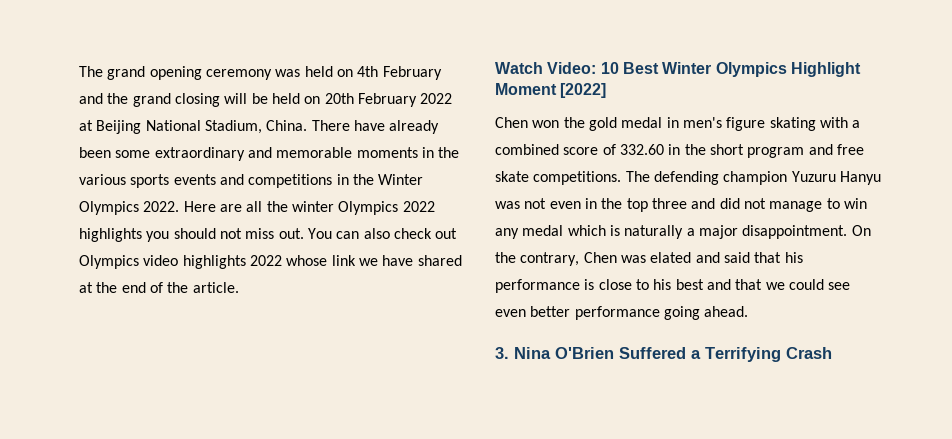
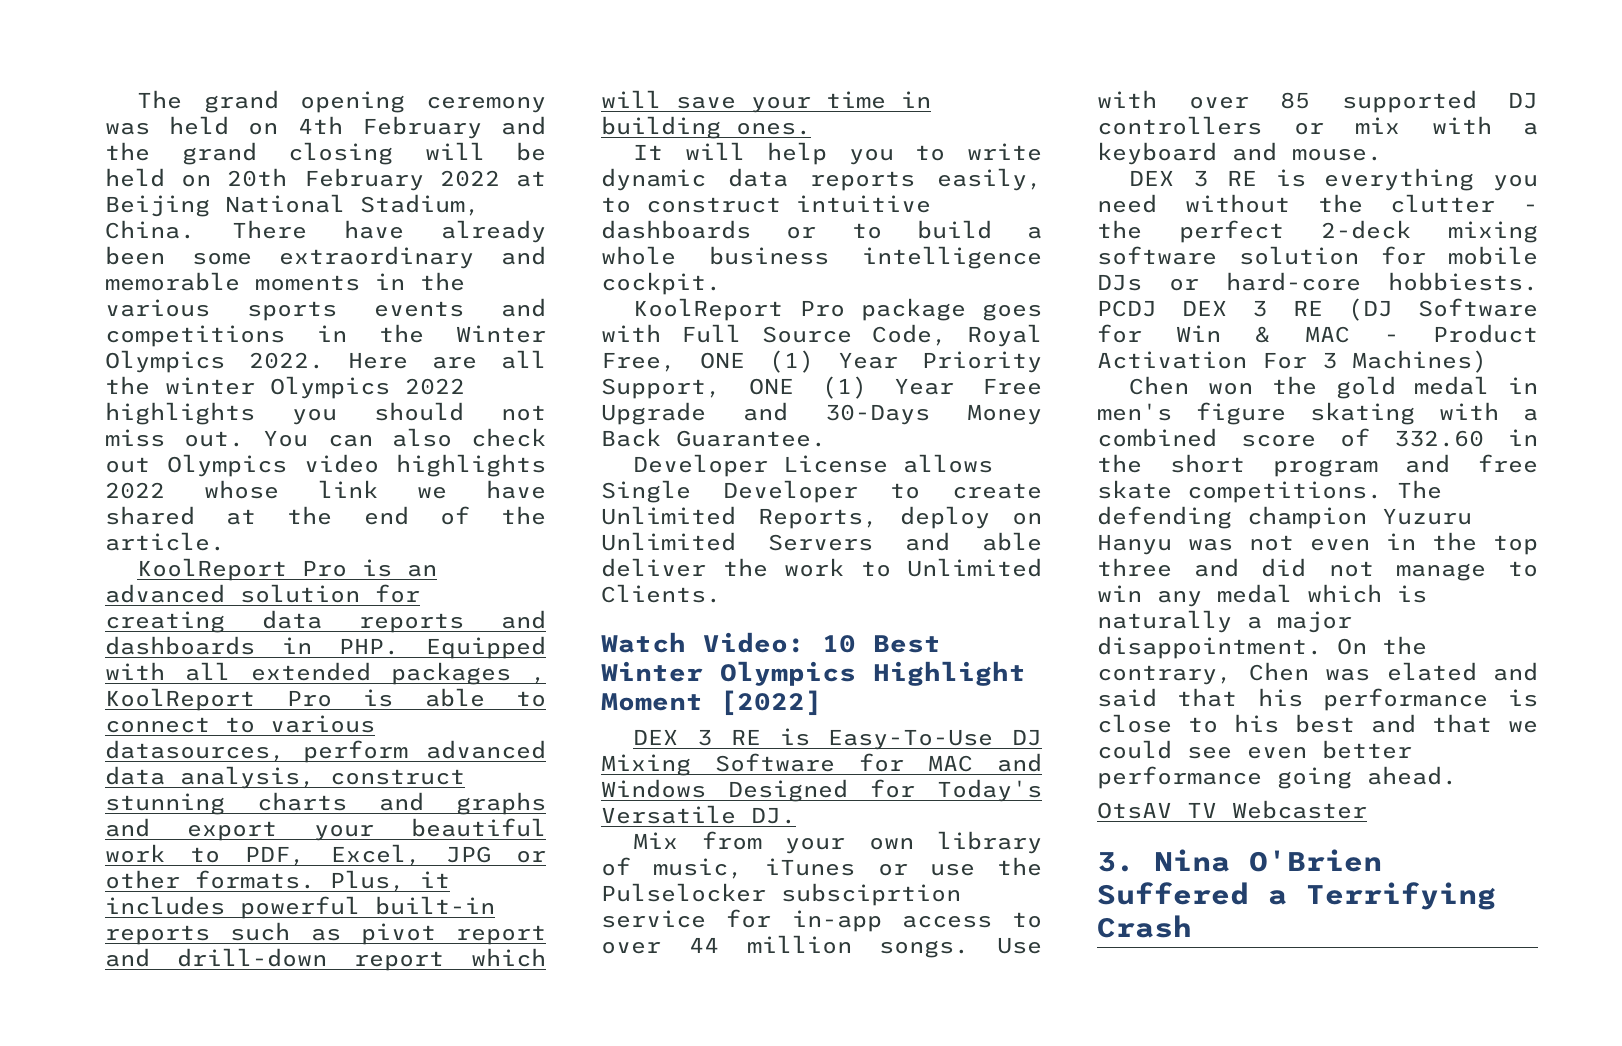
+ KoolReport Pro is an advanced solution for creating data reports and dashboards in PHP. Equipped with all extended packages , KoolReport Pro is able to connect to various datasources, perform advanced data analysis, construct stunning charts and graphs and export your beautiful work to PDF, Excel, JPG or other formats. Plus, it includes powerful built-in reports such as pivot report and drill-down report which will save your time in building ones.
+ It will help you to write dynamic data reports easily, to construct intuitive dashboards or to build a whole business intelligence cockpit.
+ KoolReport Pro package goes with Full Source Code, Royal Free, ONE (1) Year Priority Support, ONE (1) Year Free Upgrade and 30-Days Money Back Guarantee.
+ Developer License allows Single Developer to create Unlimited Reports, deploy on Unlimited Servers and able deliver the work to Unlimited Clients.
+ DEX 3 RE is Easy-To-Use DJ Mixing Software for MAC and Windows Designed for Today's Versatile DJ.
+ Mix from your own library of music, iTunes or use the Pulselocker subsciprtion service for in-app access to over 44 million songs. Use with over 85 supported DJ controllers or mix with a keyboard and mouse.
+ DEX 3 RE is everything you need without the clutter - the perfect 2-deck mixing software solution for mobile DJs or hard-core hobbiests. PCDJ DEX 3 RE (DJ Software for Win & MAC - Product Activation For 3 Machines)
+ OtsAV TV Webcaster

